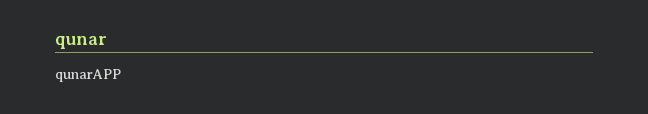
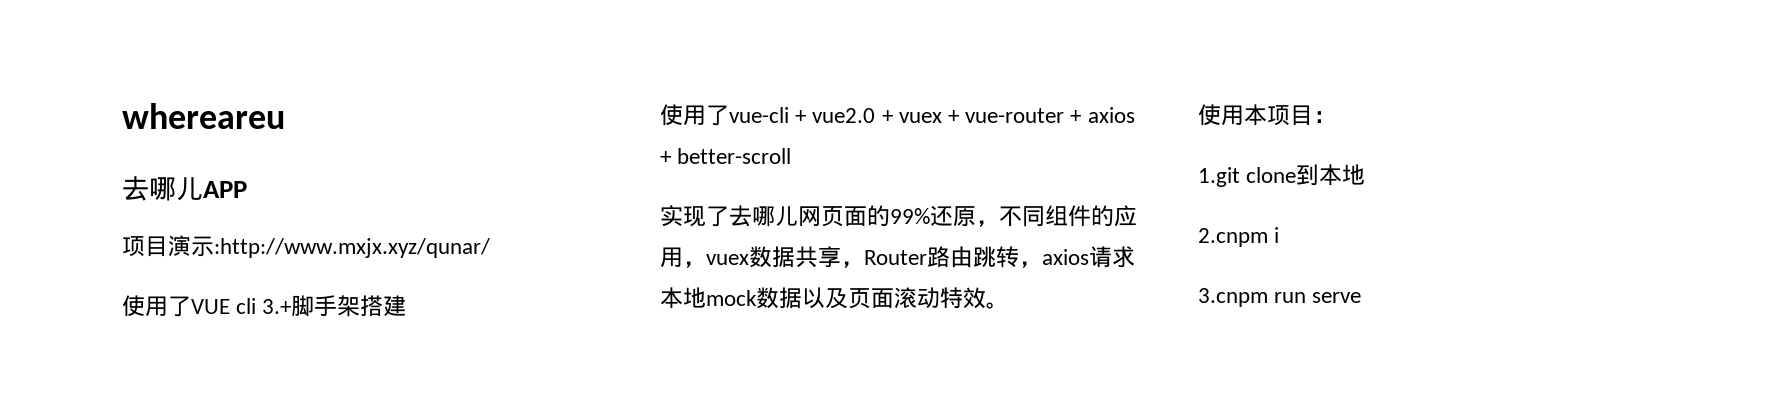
- qunar
- qunarAPP
+ whereareu
+ 去哪儿APP
+ 项目演示:http://www.mxjx.xyz/qunar/
+ 使用了VUE cli 3.+脚手架搭建
+ 使用了vue-cli + vue2.0 + vuex + vue-router + axios + better-scroll
+ 实现了去哪儿网页面的99%还原，不同组件的应用，vuex数据共享，Router路由跳转，axios请求本地mock数据以及页面滚动特效。
+ 使用本项目：
+ 1.git clone到本地
+ 2.cnpm i
+ 3.cnpm run serve

